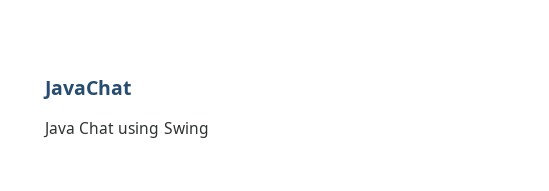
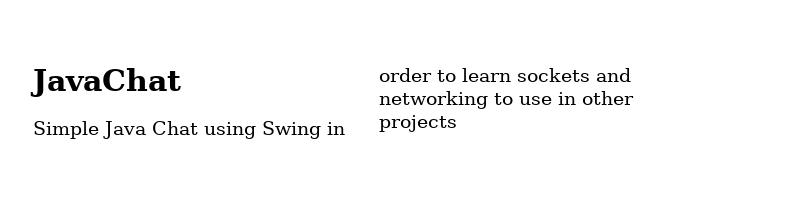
- Java Chat using Swing
+ Simple Java Chat using Swing in order to learn sockets and networking to use in other projects

